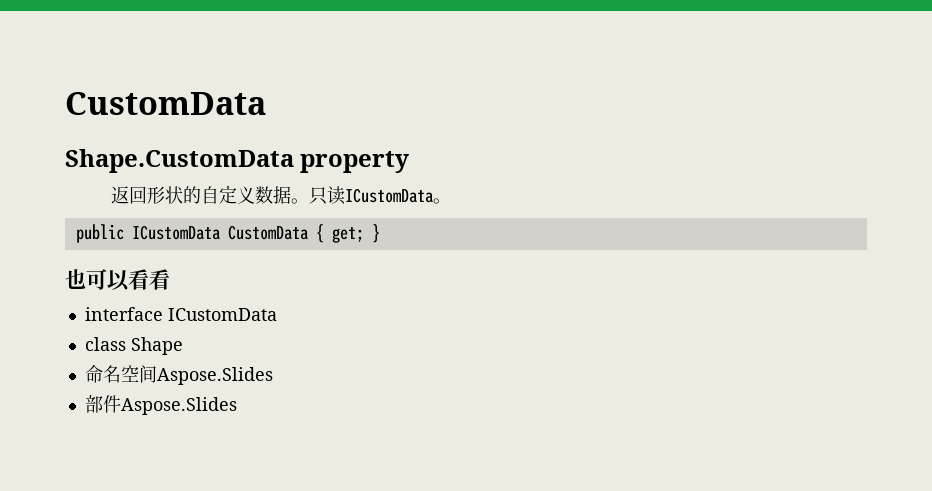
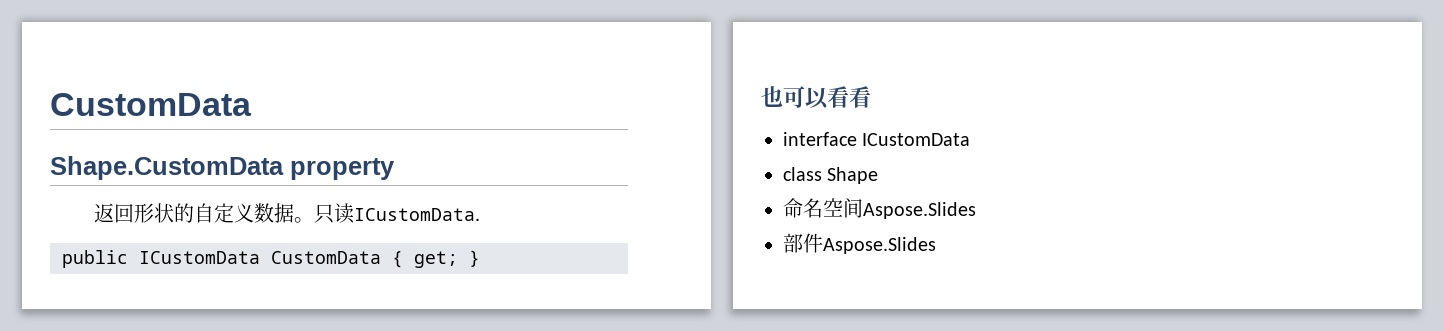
- 只读ICustomData。
+ 只读ICustomData.

